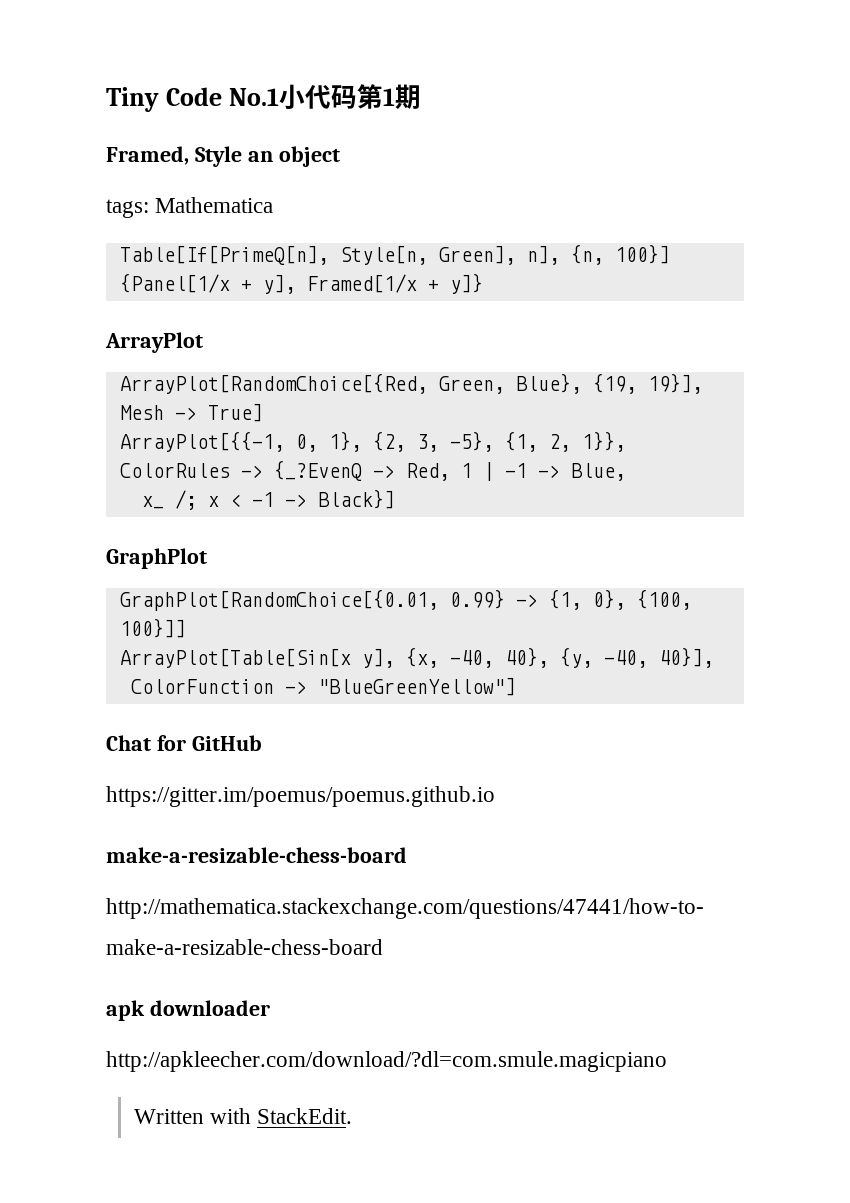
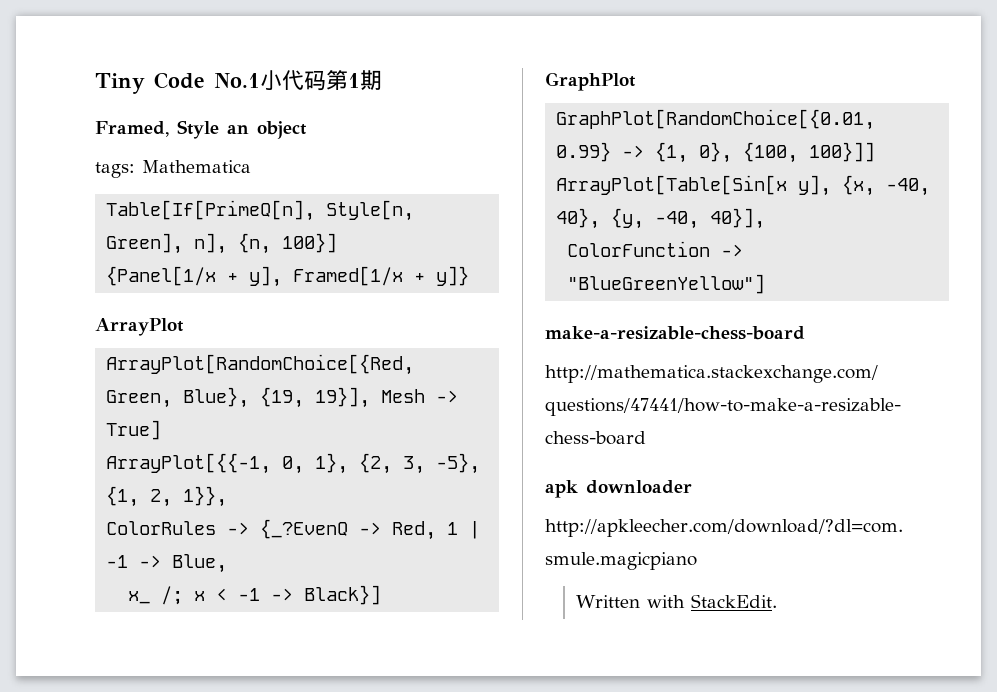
- Chat for GitHub
- https://gitter.im/poemus/poemus.github.io

